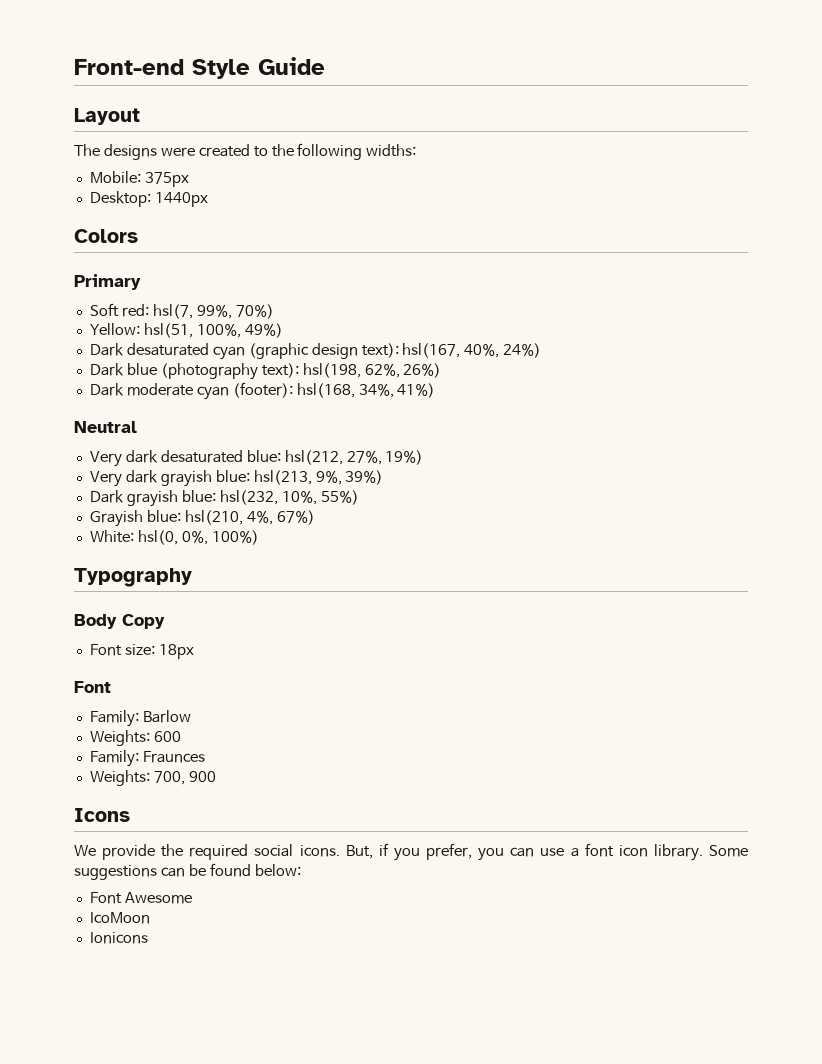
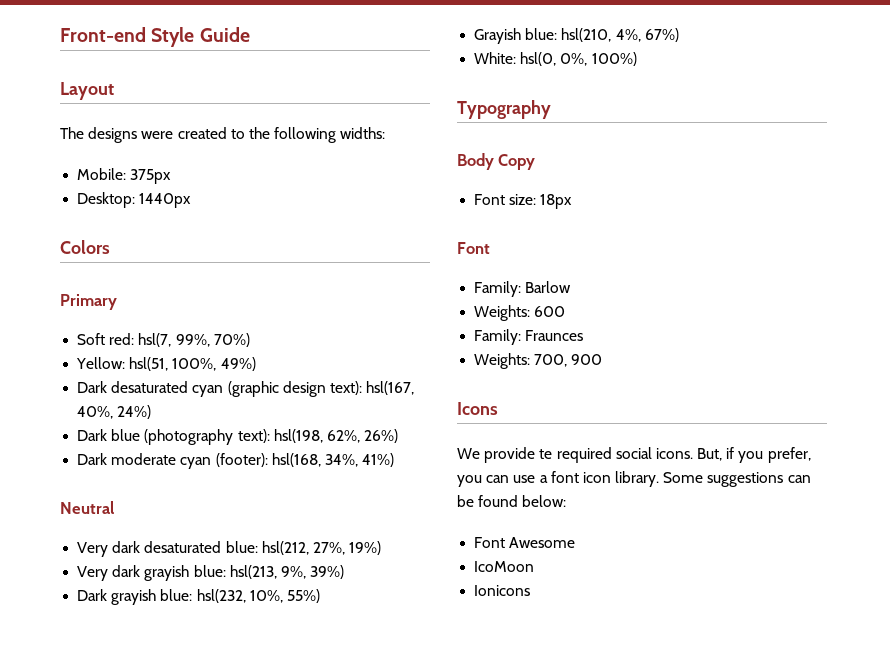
- We provide the required social icons.
+ We provide te required social icons.

